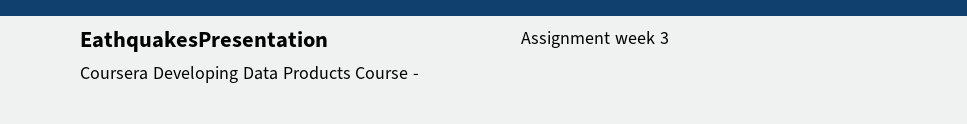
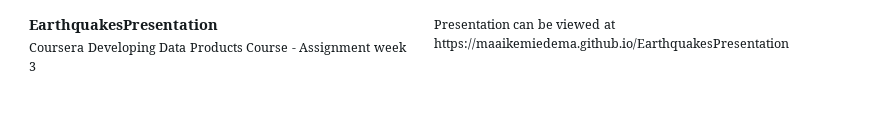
- EathquakesPresentation
+ EarthquakesPresentation
+ Presentation can be viewed at https://maaikemiedema.github.io/EarthquakesPresentation

